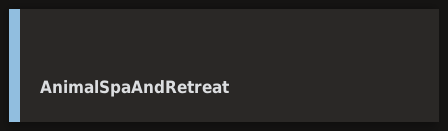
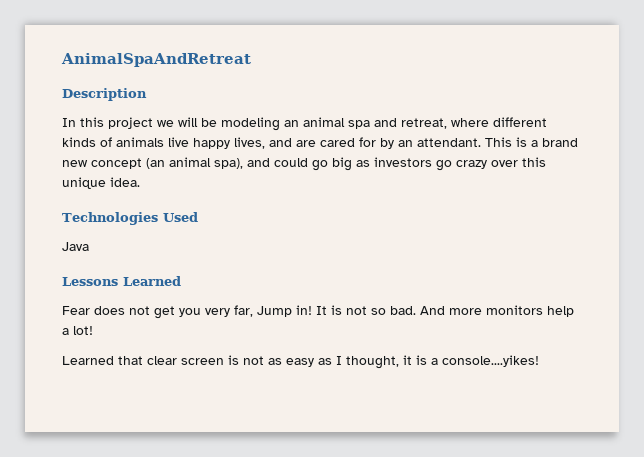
+ Description
+ In this project we will be modeling an animal spa and retreat, where different kinds of animals live happy lives, and are cared for by an attendant. This is a brand new concept (an animal spa), and could go big as investors go crazy over this unique idea.
+ Technologies Used
+ Java
+ Lessons Learned
+ Fear does not get you very far, Jump in! It is not so bad. And more monitors help a lot!
+ Learned that clear screen is not as easy as I thought, it is a console....yikes!

